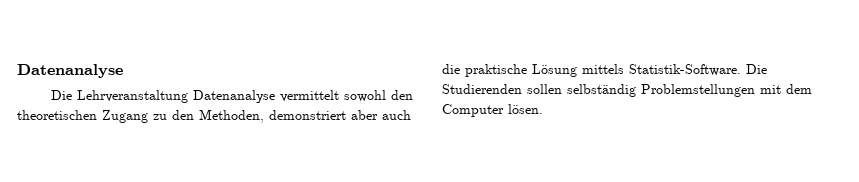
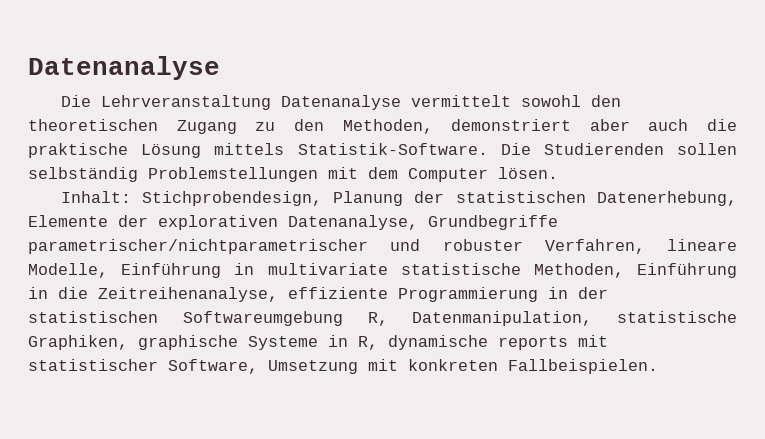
+ Inhalt: Stichprobendesign, Planung der statistischen Datenerhebung, Elemente der explorativen Datenanalyse, Grundbegriffe parametrischer/nichtparametrischer und robuster Verfahren, lineare Modelle, Einführung in multivariate statistische Methoden, Einführung in die Zeitreihenanalyse, effiziente Programmierung in der statistischen Softwareumgebung R, Datenmanipulation, statistische Graphiken, graphische Systeme in R, dynamische reports mit statistischer Software, Umsetzung mit konkreten Fallbeispielen.

